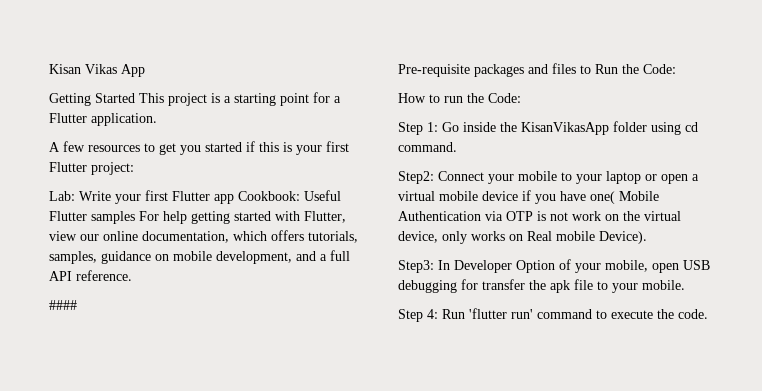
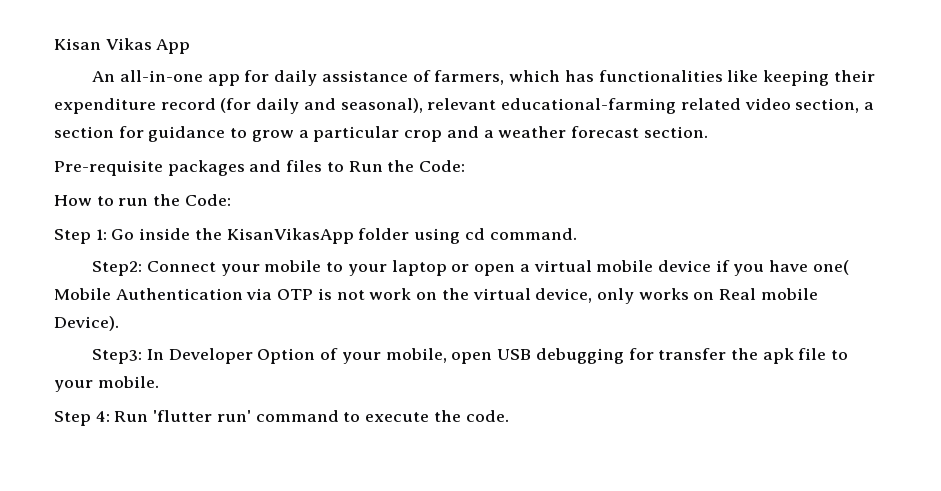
- Getting Started This project is a starting point for a Flutter application.
- A few resources to get you started if this is your first Flutter project:
- Lab: Write your first Flutter app Cookbook: Useful Flutter samples For help getting started with Flutter, view our online documentation, which offers tutorials, samples, guidance on mobile development, and a full API reference.
- ####
+ An all-in-one app for daily assistance of farmers, which has functionalities like keeping their expenditure record (for daily and seasonal), relevant educational-farming related video section, a section for guidance to grow a particular crop and a weather forecast section.

